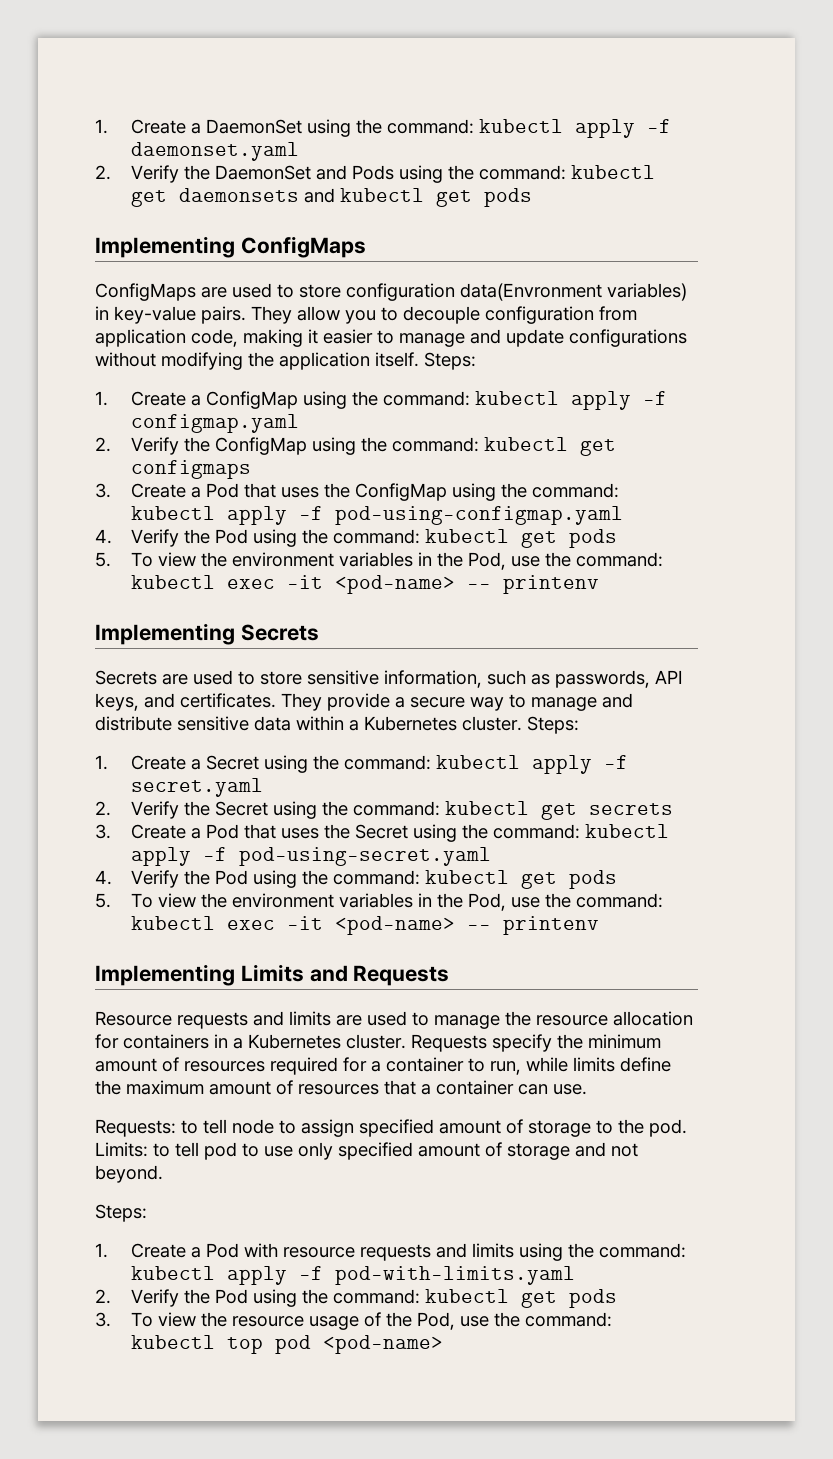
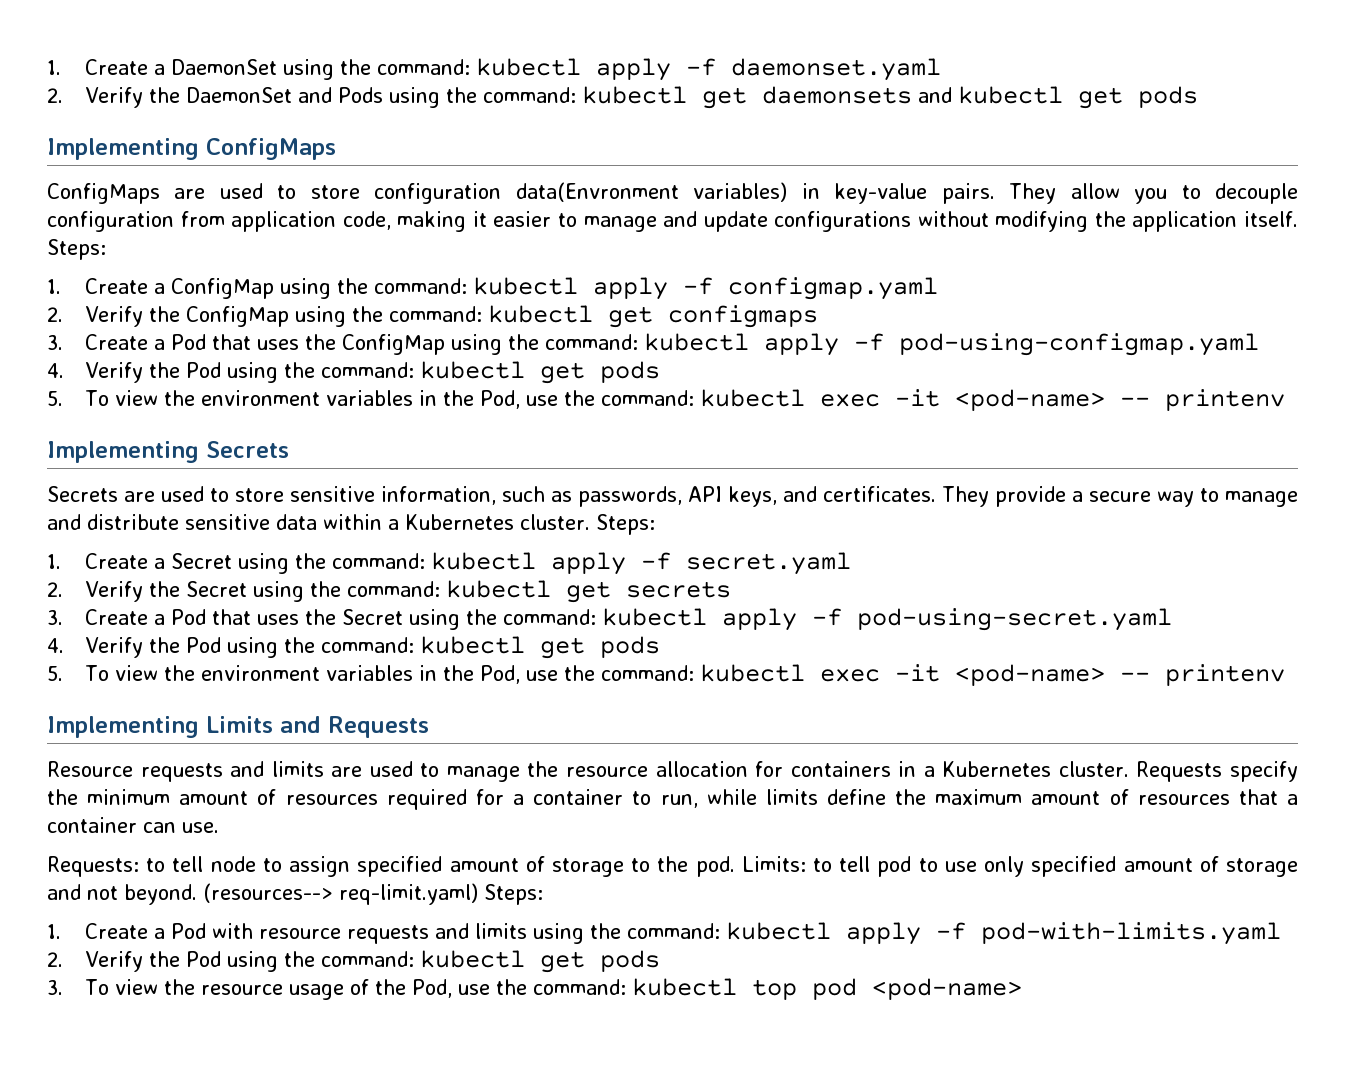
- Limits: to tell pod to use only specified amount of storage and not beyond.
- Steps:
+ Limits: to tell pod to use only specified amount of storage and not beyond. (resources--> req-limit.yaml) Steps:

